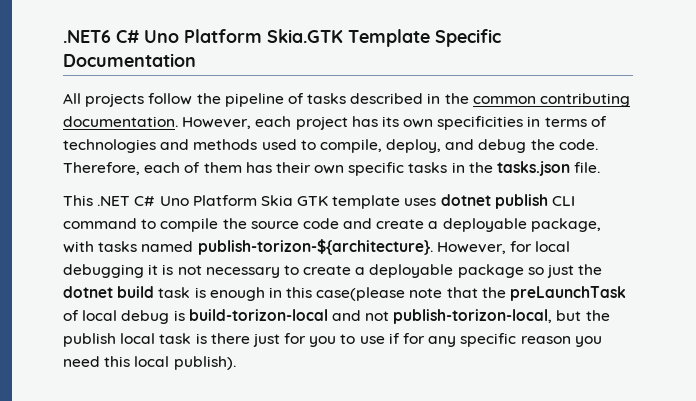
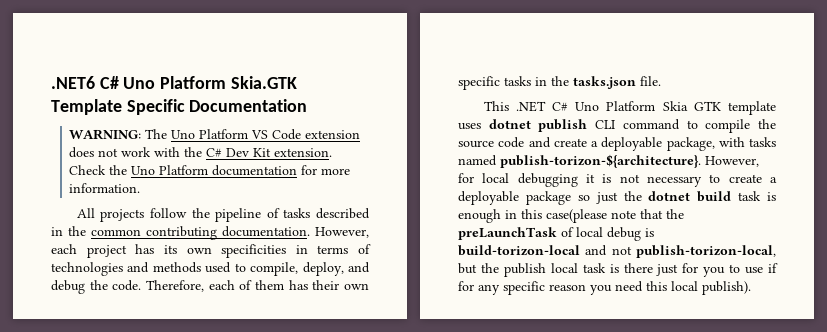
+ WARNING: The Uno Platform VS Code extension does not work with the C# Dev Kit extension. Check the Uno Platform documentation for more information.

